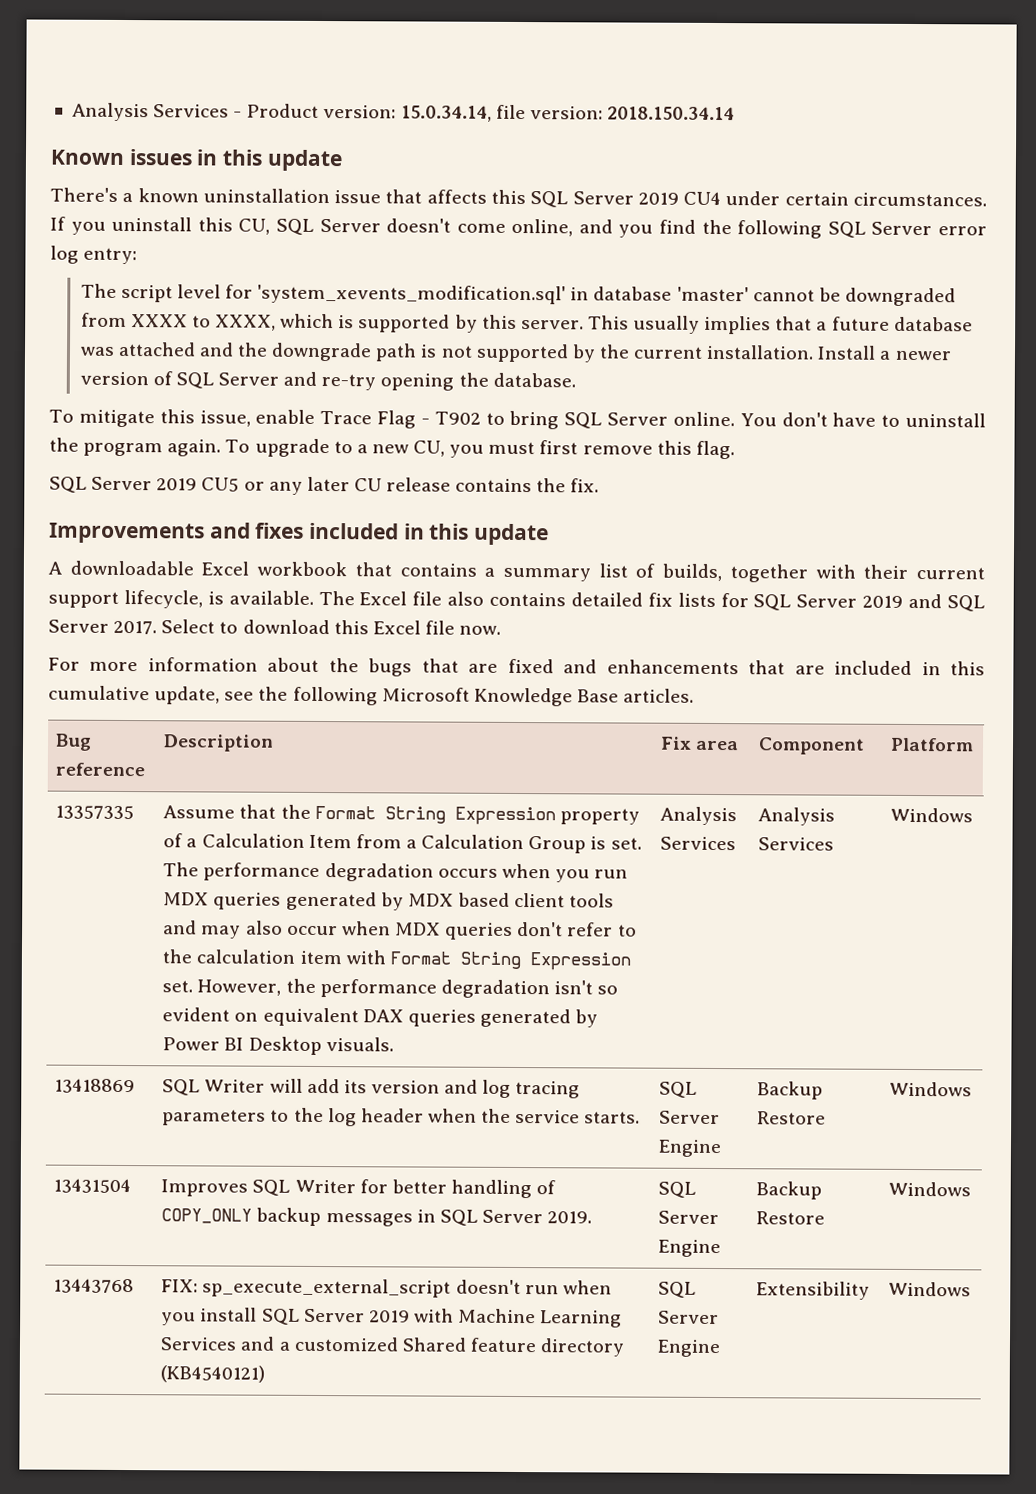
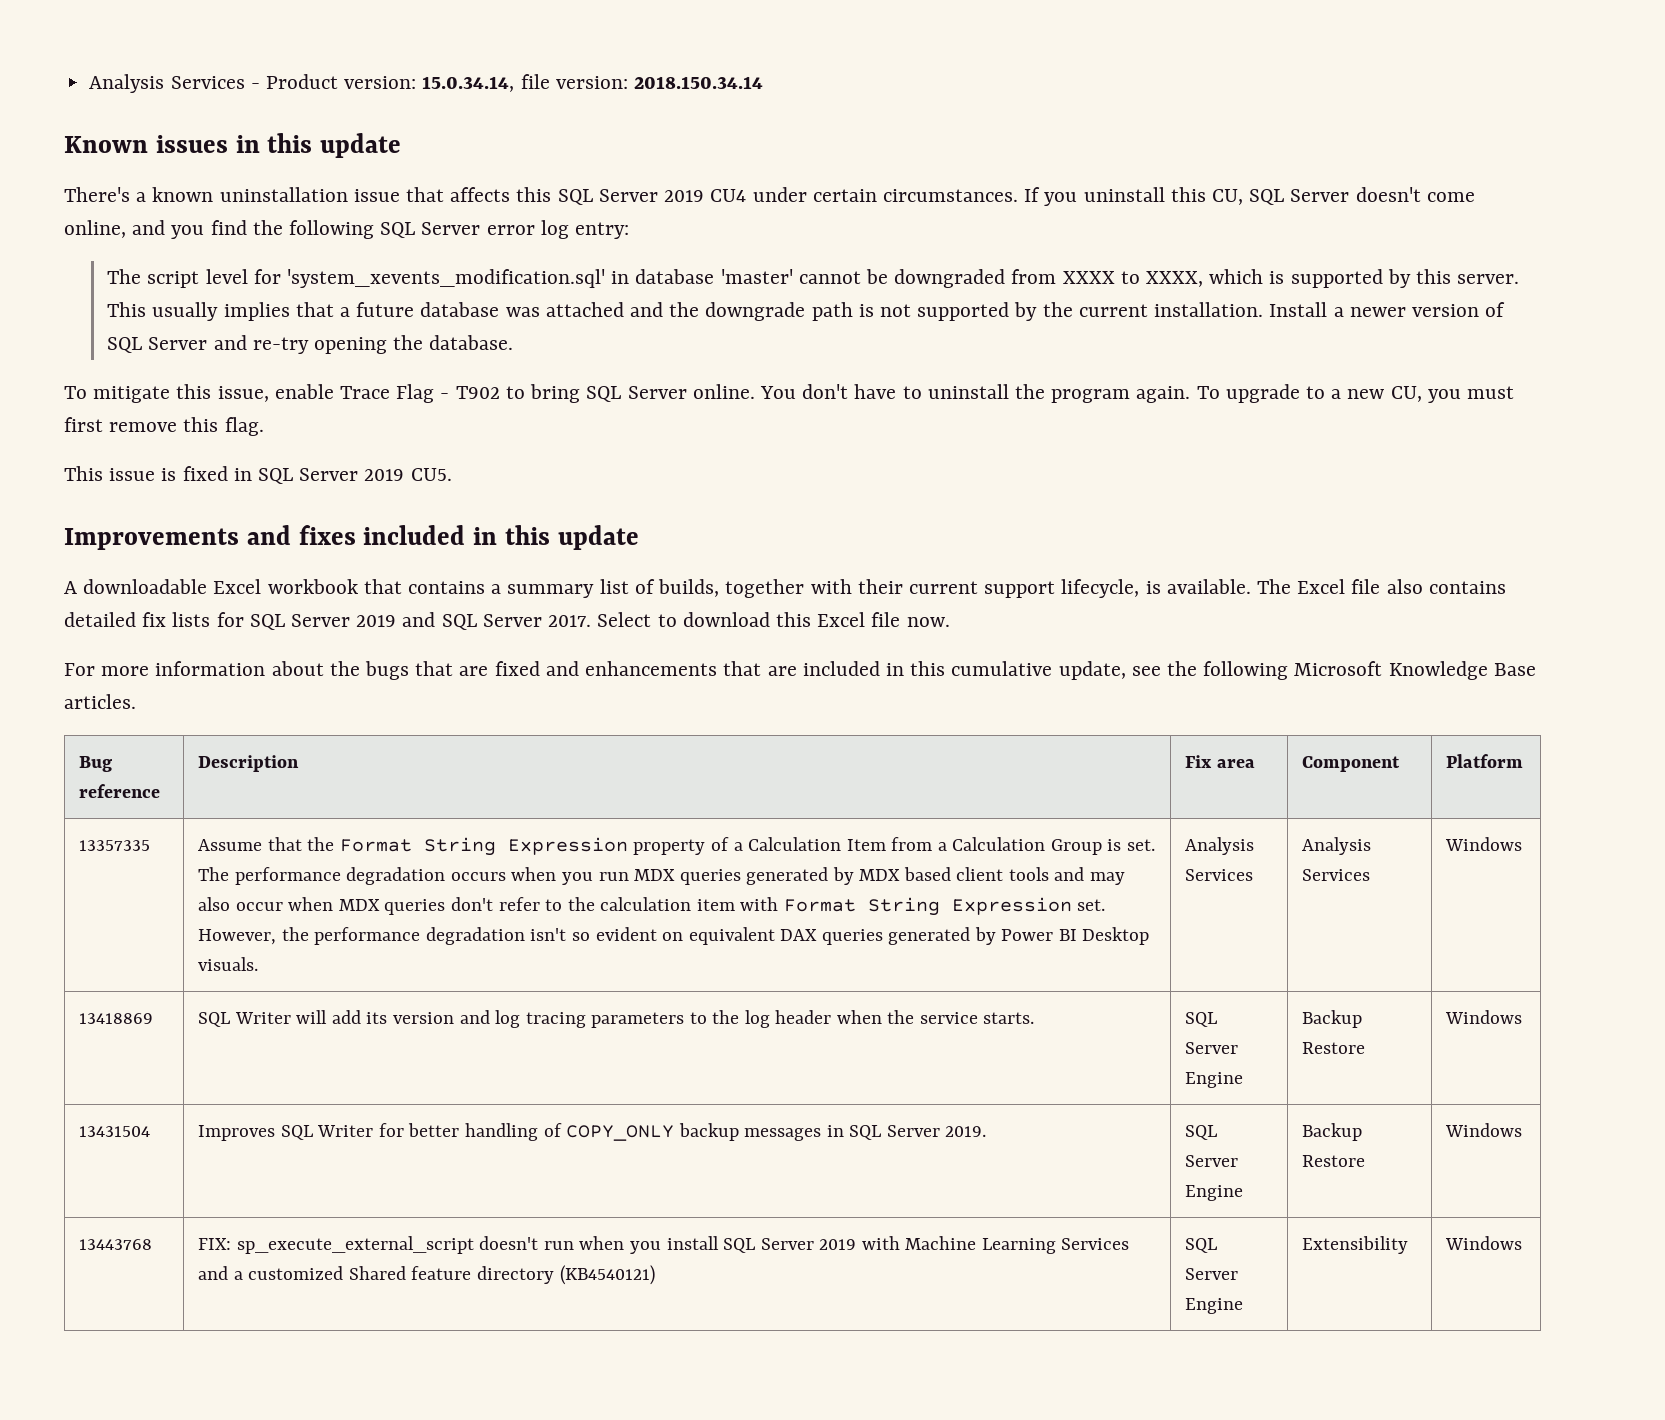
- SQL Server 2019 CU5 or any later CU release contains the fix.
+ This issue is fixed in SQL Server 2019 CU5.

